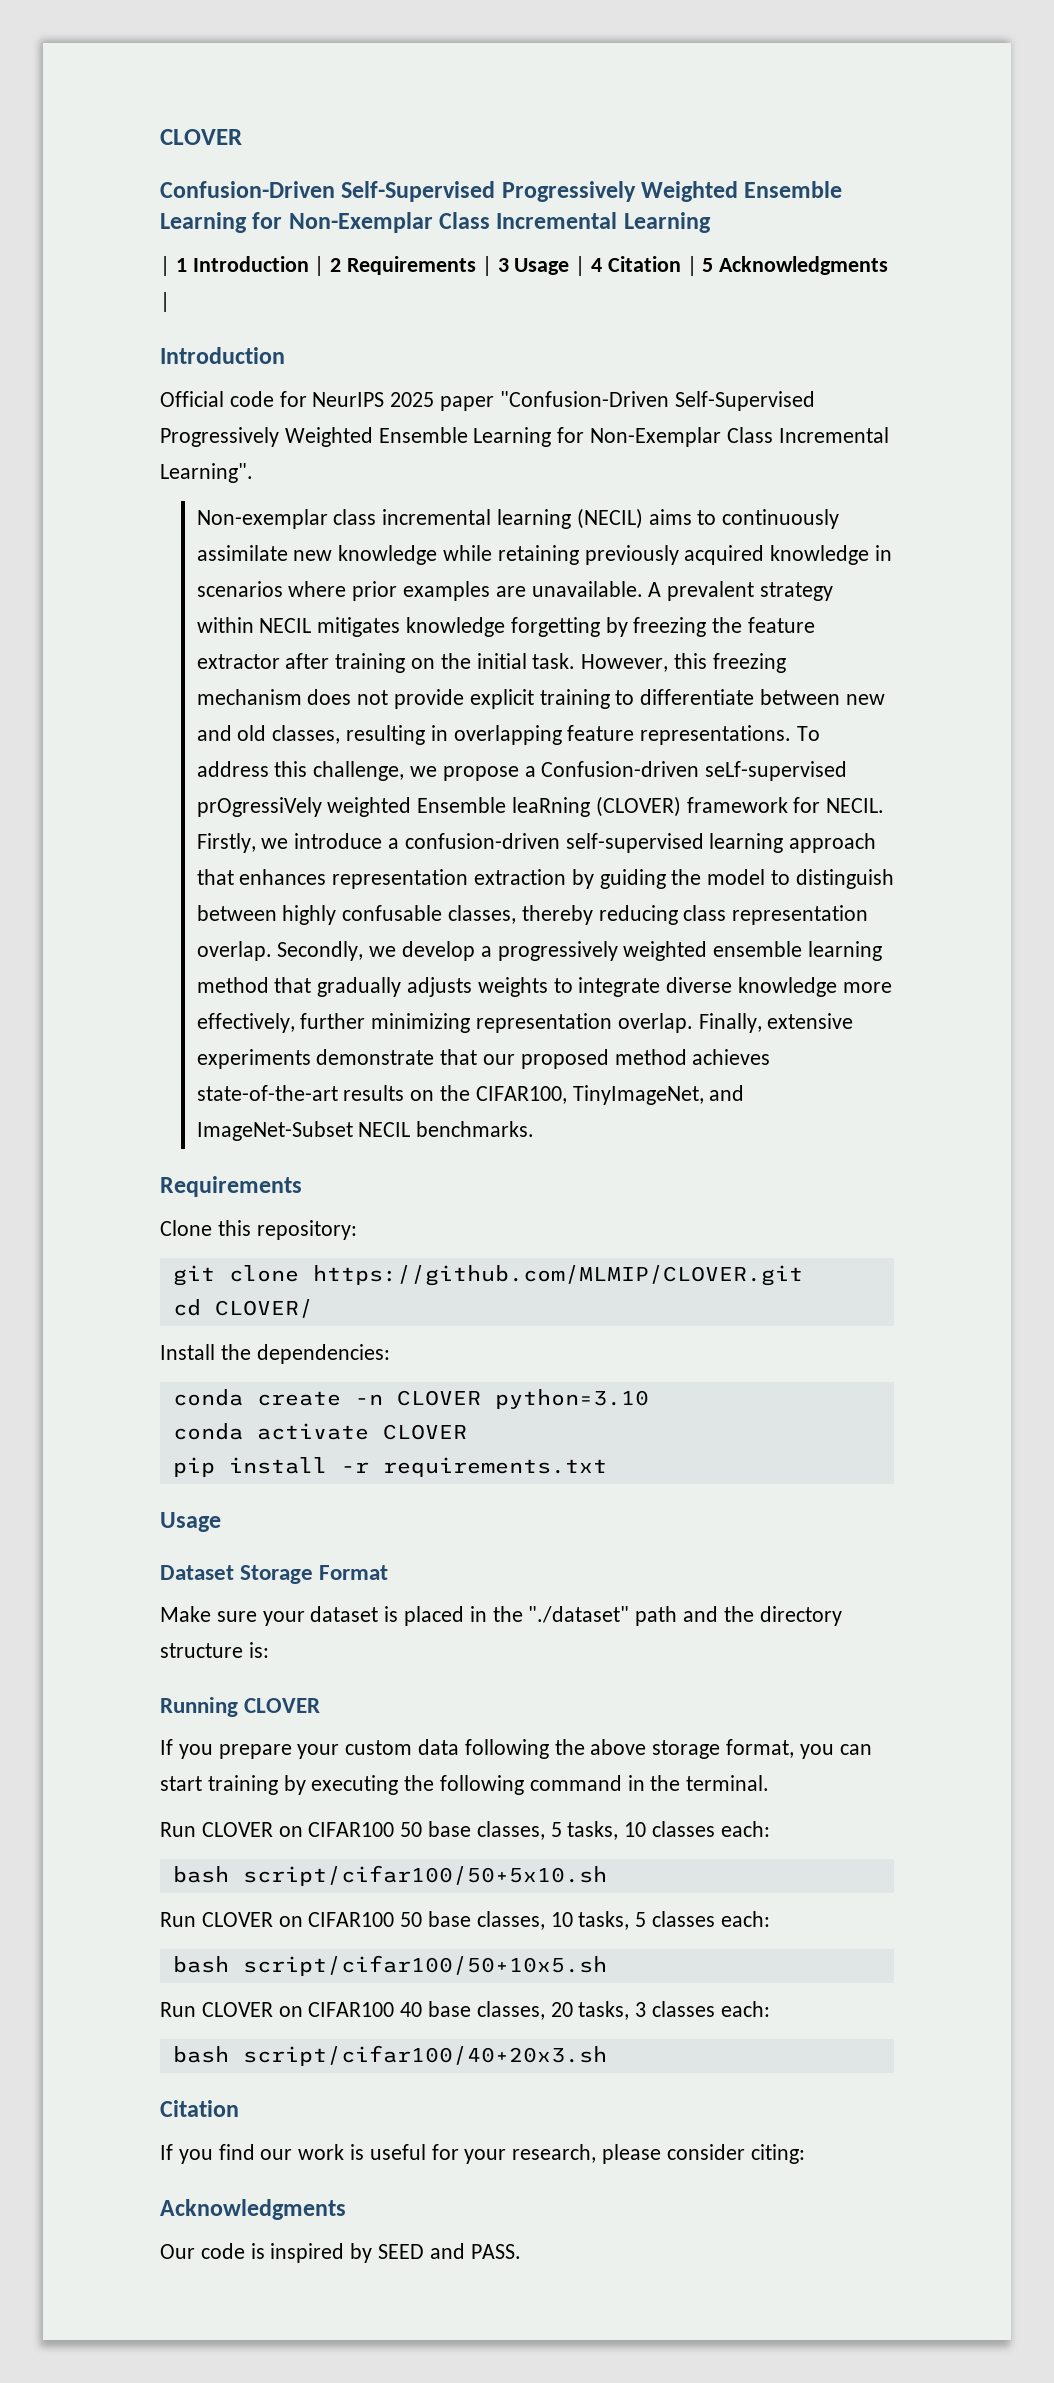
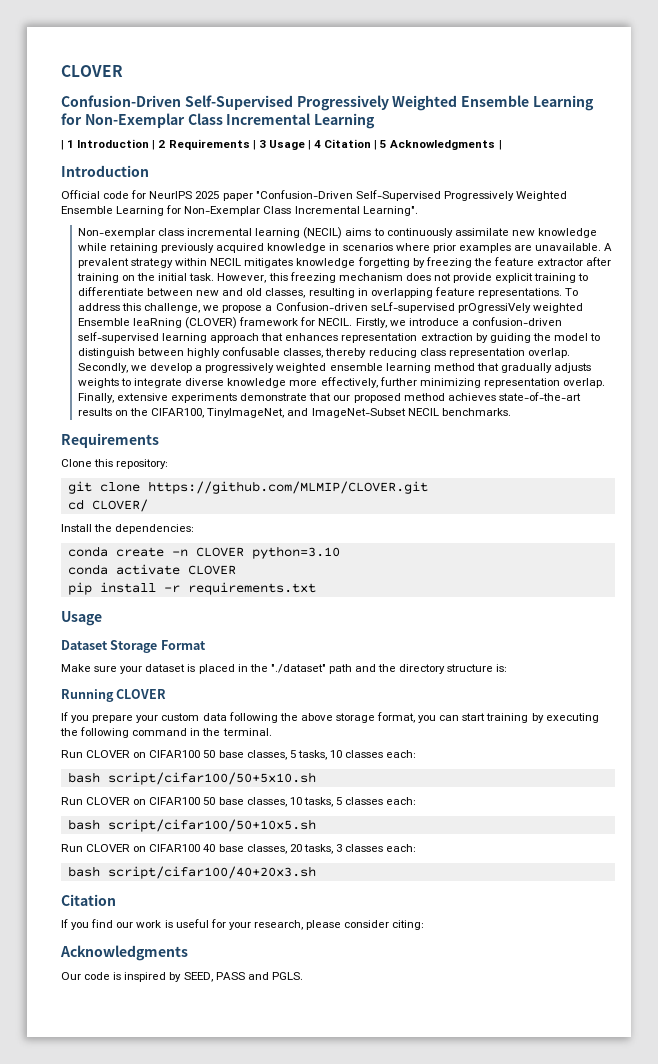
- Our code is inspired by SEED and PASS.
+ Our code is inspired by SEED, PASS and PGLS.

